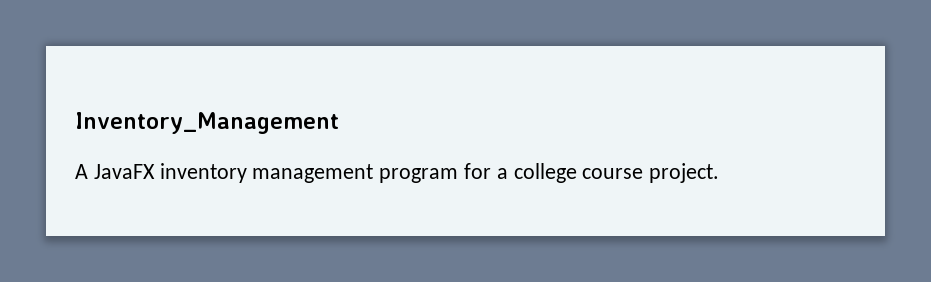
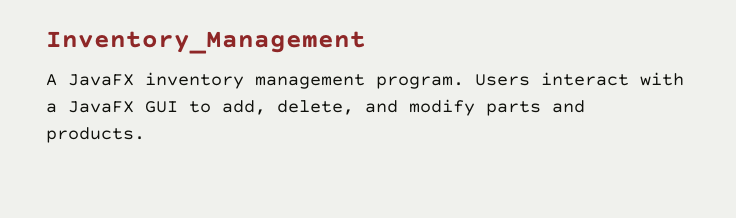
- A JavaFX inventory management program for a college course project.
+ A JavaFX inventory management program. Users interact with a JavaFX GUI to add, delete, and modify parts and products.

